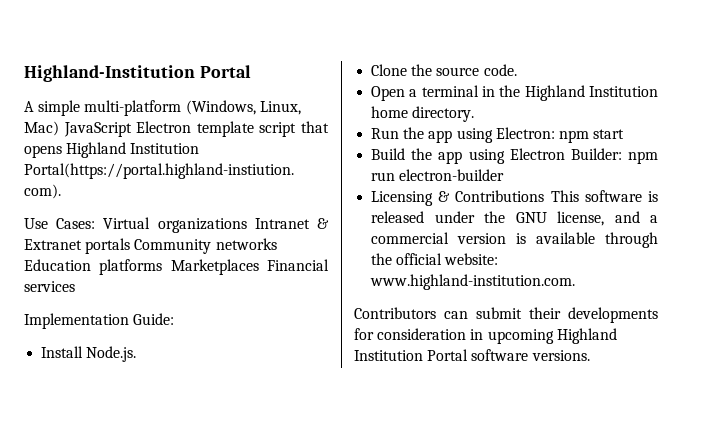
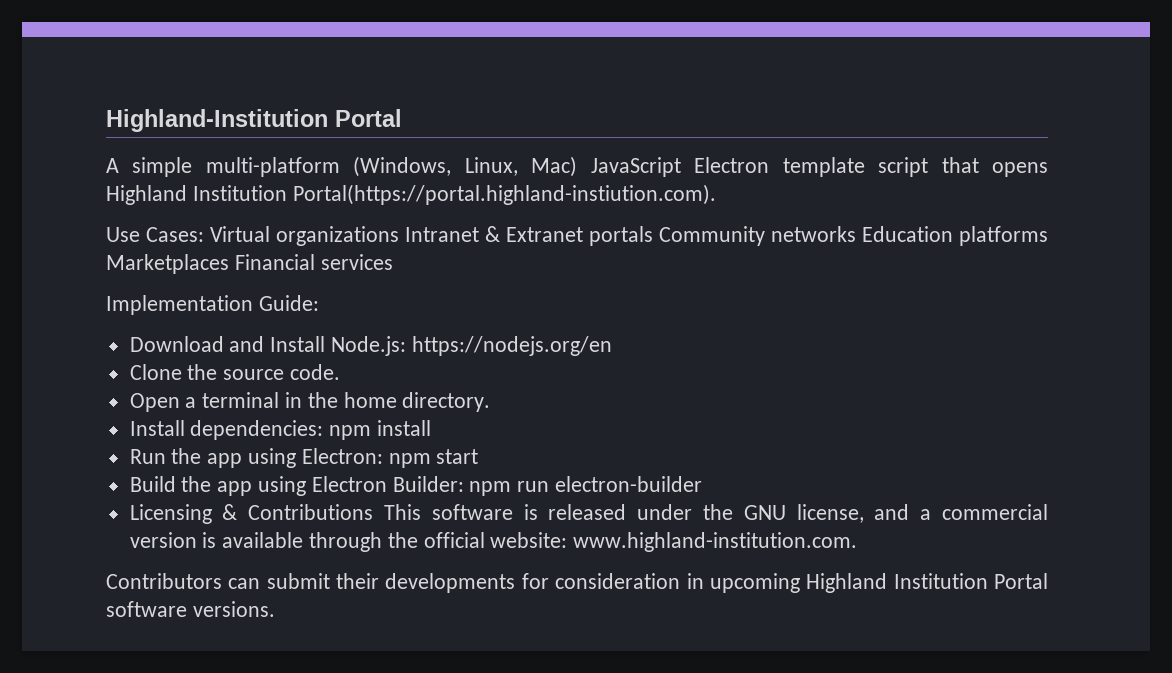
- Install Node.js.
+ Download and Install Node.js: https://nodejs.org/en
- Open a terminal in the Highland Institution home directory.
+ Open a terminal in the home directory.
+ Install dependencies: npm install

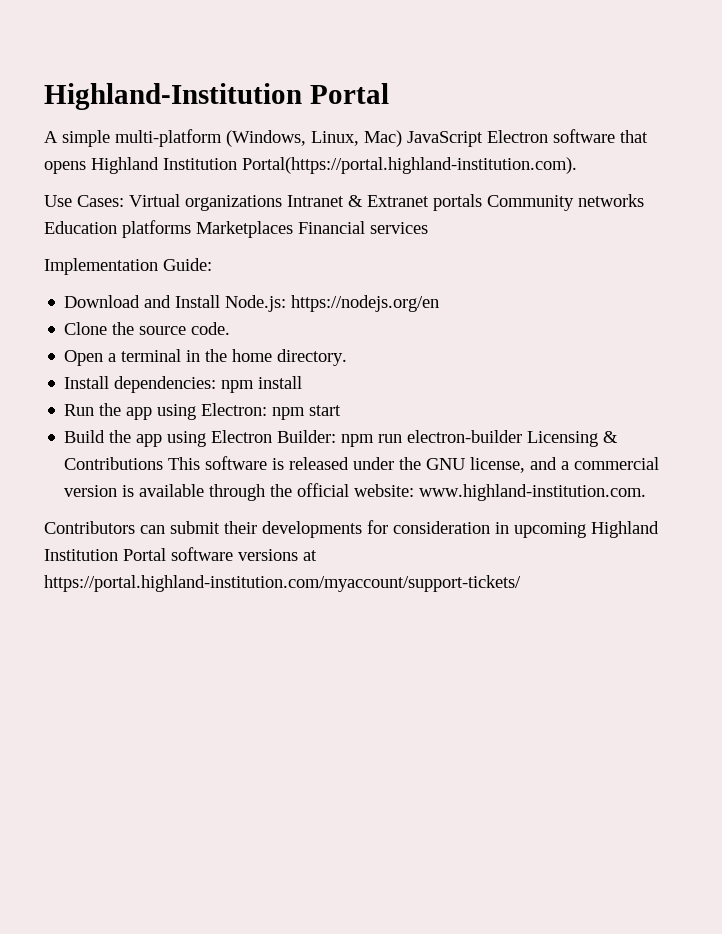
- A simple multi-platform (Windows, Linux, Mac) JavaScript Electron template script that opens Highland Institution Portal(https://portal.highland-instiution.com).
+ A simple multi-platform (Windows, Linux, Mac) JavaScript Electron software that opens Highland Institution Portal(https://portal.highland-institution.com).
- Build the app using Electron Builder: npm run electron-builder
- Licensing & Contributions This software is released under the GNU license, and a commercial version is available through the official website: www.highland-institution.com.
+ Build the app using Electron Builder: npm run electron-builder Licensing & Contributions This software is released under the GNU license, and a commercial version is available through the official website: www.highland-institution.com.
- Contributors can submit their developments for consideration in upcoming Highland Institution Portal software versions.
+ Contributors can submit their developments for consideration in upcoming Highland Institution Portal software versions at https://portal.highland-institution.com/myaccount/support-tickets/

